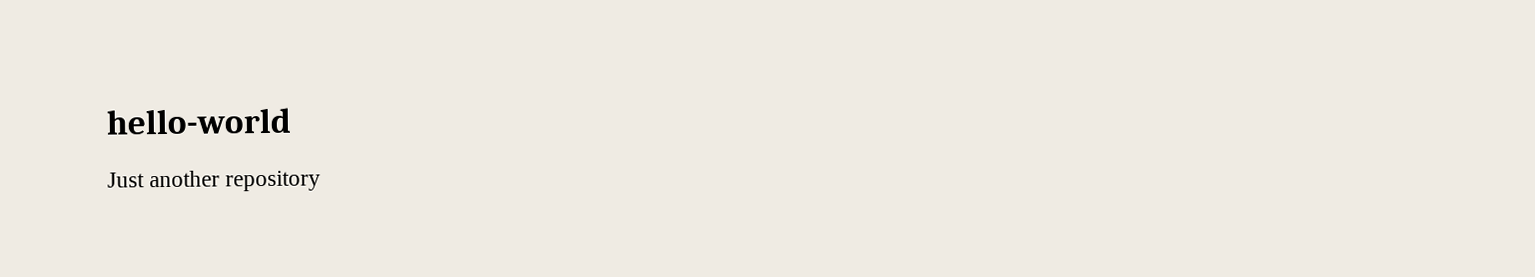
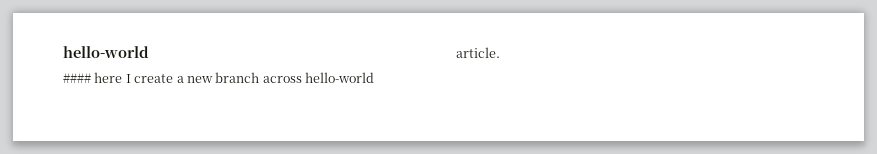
- Just another repository
+ #### here I create a new branch across hello-world article.

